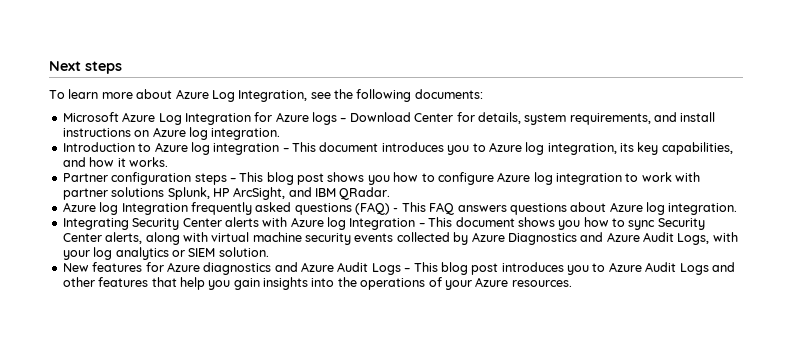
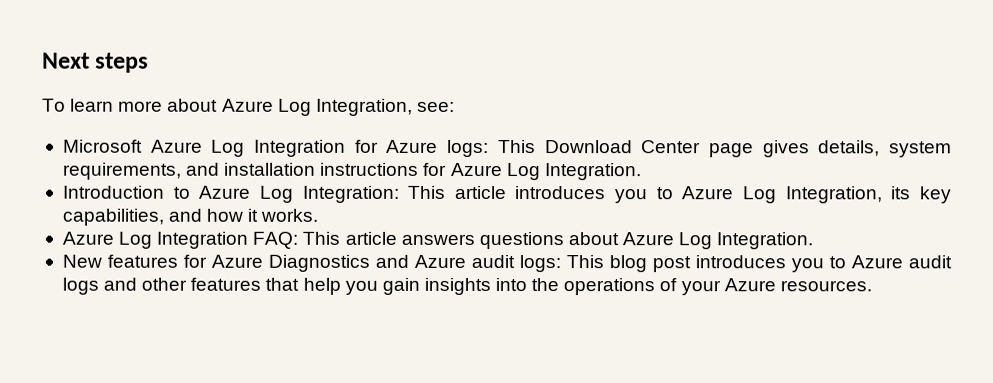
- To learn more about Azure Log Integration, see the following documents:
+ To learn more about Azure Log Integration, see:
- Microsoft Azure Log Integration for Azure logs – Download Center for details, system requirements, and install instructions on Azure log integration.
- Introduction to Azure log integration – This document introduces you to Azure log integration, its key capabilities, and how it works.
+ Microsoft Azure Log Integration for Azure logs: This Download Center page gives details, system requirements, and installation instructions for Azure Log Integration.
+ Introduction to Azure Log Integration: This article introduces you to Azure Log Integration, its key capabilities, and how it works.
- Partner configuration steps – This blog post shows you how to configure Azure log integration to work with partner solutions Splunk, HP ArcSight, and IBM QRadar.
- Azure log Integration frequently asked questions (FAQ) - This FAQ answers questions about Azure log integration.
- Integrating Security Center alerts with Azure log Integration – This document shows you how to sync Security Center alerts, along with virtual machine security events collected by Azure Diagnostics and Azure Audit Logs, with your log analytics or SIEM solution.
+ Azure Log Integration FAQ: This article answers questions about Azure Log Integration.
- New features for Azure diagnostics and Azure Audit Logs – This blog post introduces you to Azure Audit Logs and other features that help you gain insights into the operations of your Azure resources.
+ New features for Azure Diagnostics and Azure audit logs: This blog post introduces you to Azure audit logs and other features that help you gain insights into the operations of your Azure resources.

